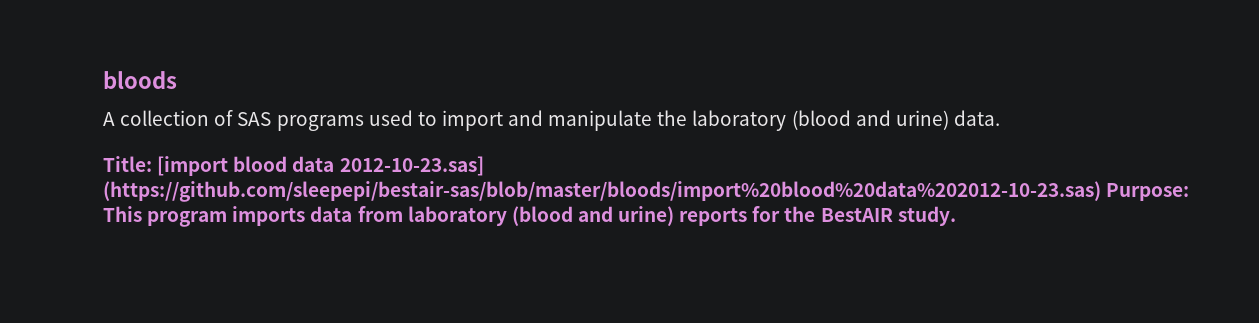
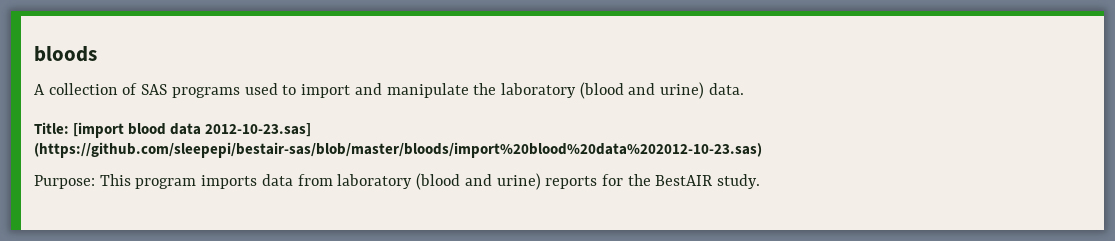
- Title: [import blood data 2012-10-23.sas] (https://github.com/sleepepi/bestair-sas/blob/master/bloods/import%20blood%20data%202012-10-23.sas) Purpose: This program imports data from laboratory (blood and urine) reports for the BestAIR study.
+ Title: [import blood data 2012-10-23.sas] (https://github.com/sleepepi/bestair-sas/blob/master/bloods/import%20blood%20data%202012-10-23.sas)
+ Purpose: This program imports data from laboratory (blood and urine) reports for the BestAIR study.

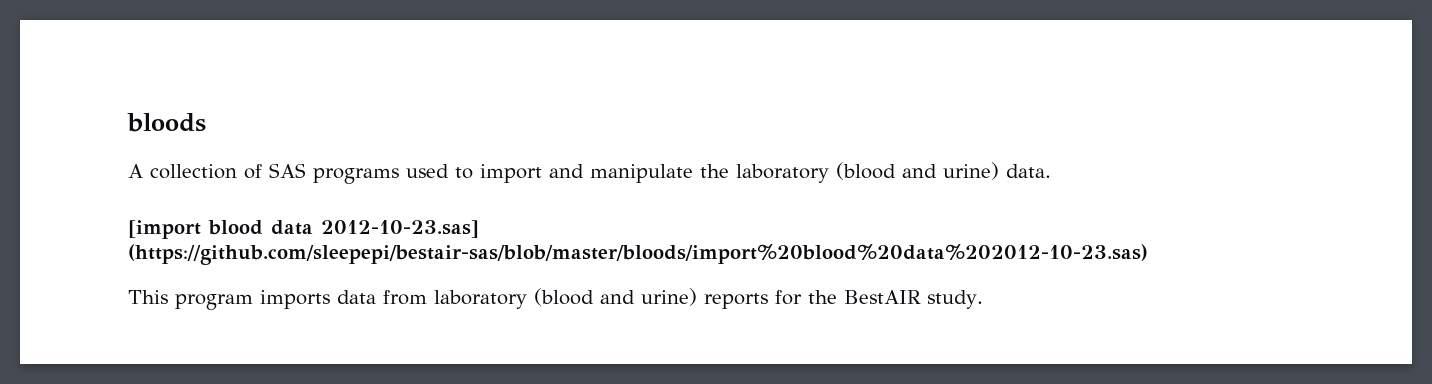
- Title: [import blood data 2012-10-23.sas] (https://github.com/sleepepi/bestair-sas/blob/master/bloods/import%20blood%20data%202012-10-23.sas)
+ [import blood data 2012-10-23.sas] (https://github.com/sleepepi/bestair-sas/blob/master/bloods/import%20blood%20data%202012-10-23.sas)
- Purpose: This program imports data from laboratory (blood and urine) reports for the BestAIR study.
+ This program imports data from laboratory (blood and urine) reports for the BestAIR study.

